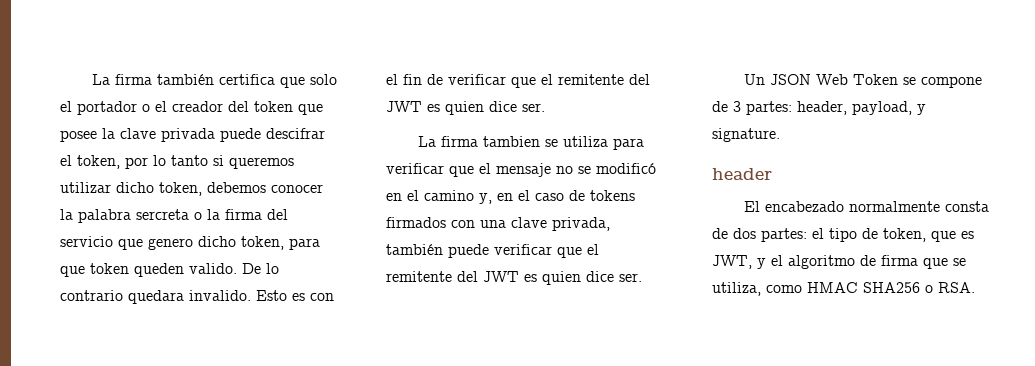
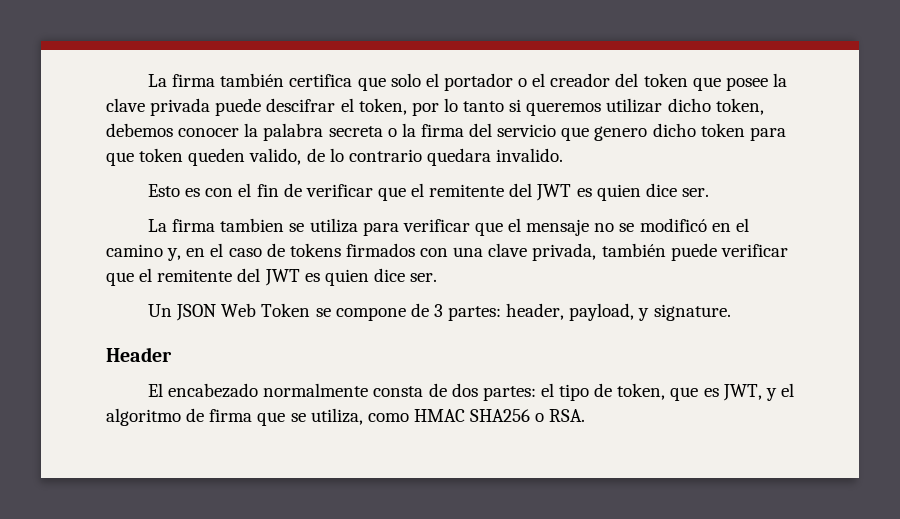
- La firma también certifica que solo el portador o el creador del token que posee la clave privada puede descifrar el token, por lo tanto si queremos utilizar dicho token, debemos conocer la palabra sercreta o la firma del servicio que genero dicho token, para que token queden valido. De lo contrario quedara invalido. Esto es con el fin de verificar que el remitente del JWT es quien dice ser.
+ La firma también certifica que solo el portador o el creador del token que posee la clave privada puede descifrar el token, por lo tanto si queremos utilizar dicho token, debemos conocer la palabra secreta o la firma del servicio que genero dicho token para que token queden valido, de lo contrario quedara invalido.
+ Esto es con el fin de verificar que el remitente del JWT es quien dice ser.
- header
+ Header

